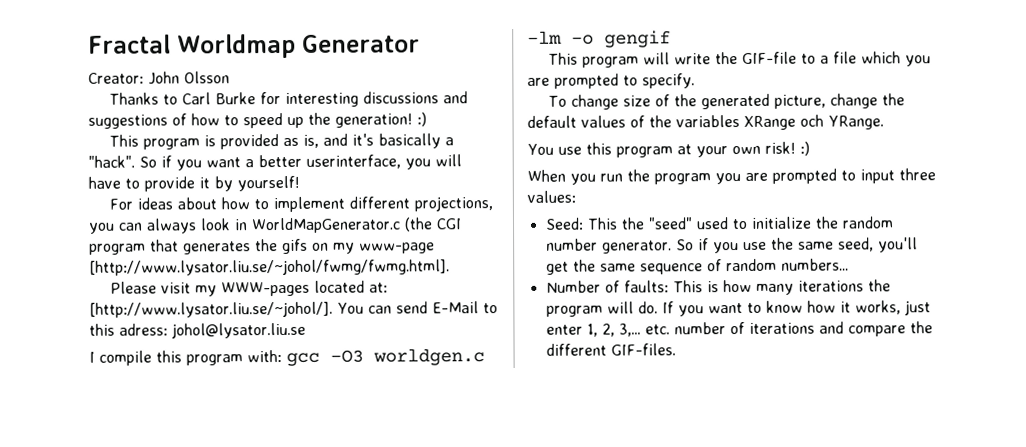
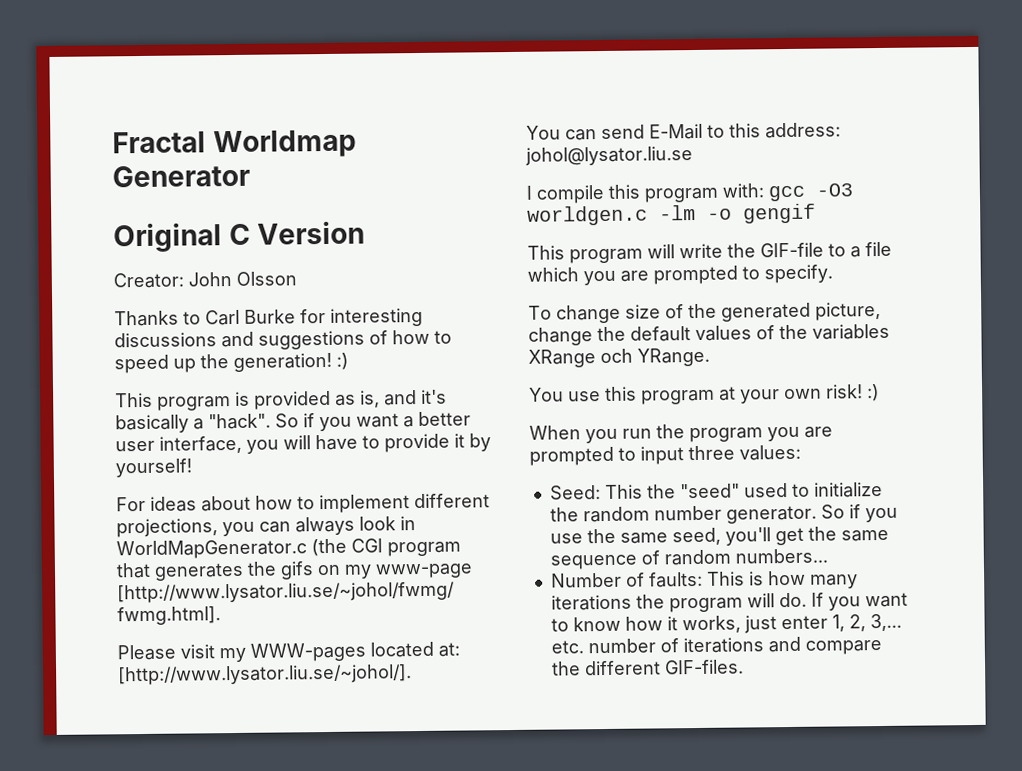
+ Original C Version
- So if you want a better userinterface, you will have to provide it by yourself!
+ So if you want a better user interface, you will have to provide it by yourself!
- Please visit my WWW-pages located at: [http://www.lysator.liu.se/~johol/]. You can send E-Mail to this adress: johol@lysator.liu.se
+ Please visit my WWW-pages located at: [http://www.lysator.liu.se/~johol/].
+ You can send E-Mail to this address: johol@lysator.liu.se

